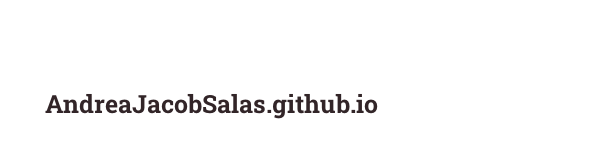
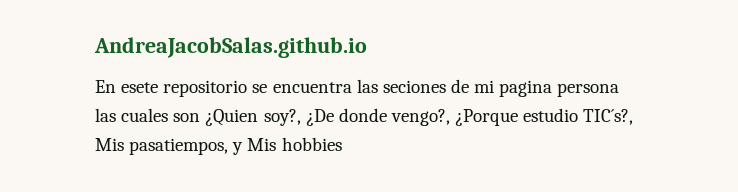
+ En esete repositorio se encuentra las seciones de mi pagina persona las cuales son ¿Quien soy?, ¿De donde vengo?, ¿Porque estudio TIC´s?, Mis pasatiempos, y Mis hobbies

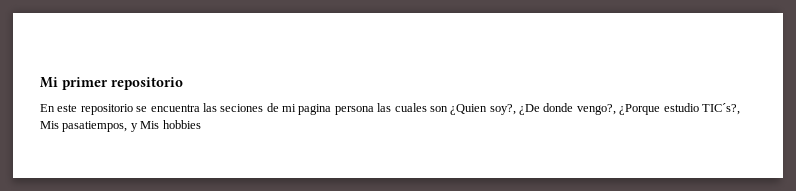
- AndreaJacobSalas.github.io
+ Mi primer repositorio
- En esete repositorio se encuentra las seciones de mi pagina persona las cuales son ¿Quien soy?, ¿De donde vengo?, ¿Porque estudio TIC´s?, Mis pasatiempos, y Mis hobbies
+ En este repositorio se encuentra las seciones de mi pagina persona las cuales son ¿Quien soy?, ¿De donde vengo?, ¿Porque estudio TIC´s?, Mis pasatiempos, y Mis hobbies

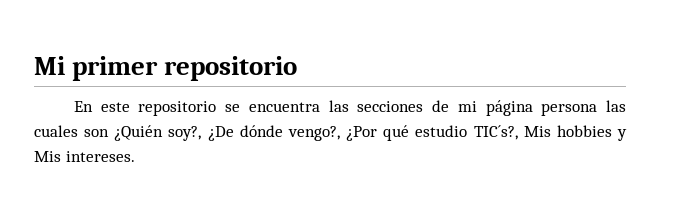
- En este repositorio se encuentra las seciones de mi pagina persona las cuales son ¿Quien soy?, ¿De donde vengo?, ¿Porque estudio TIC´s?, Mis pasatiempos, y Mis hobbies
+ En este repositorio se encuentra las secciones de mi página persona las cuales son ¿Quién soy?, ¿De dónde vengo?, ¿Por qué estudio TIC´s?, Mis hobbies y Mis intereses.

